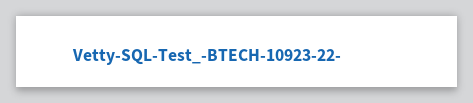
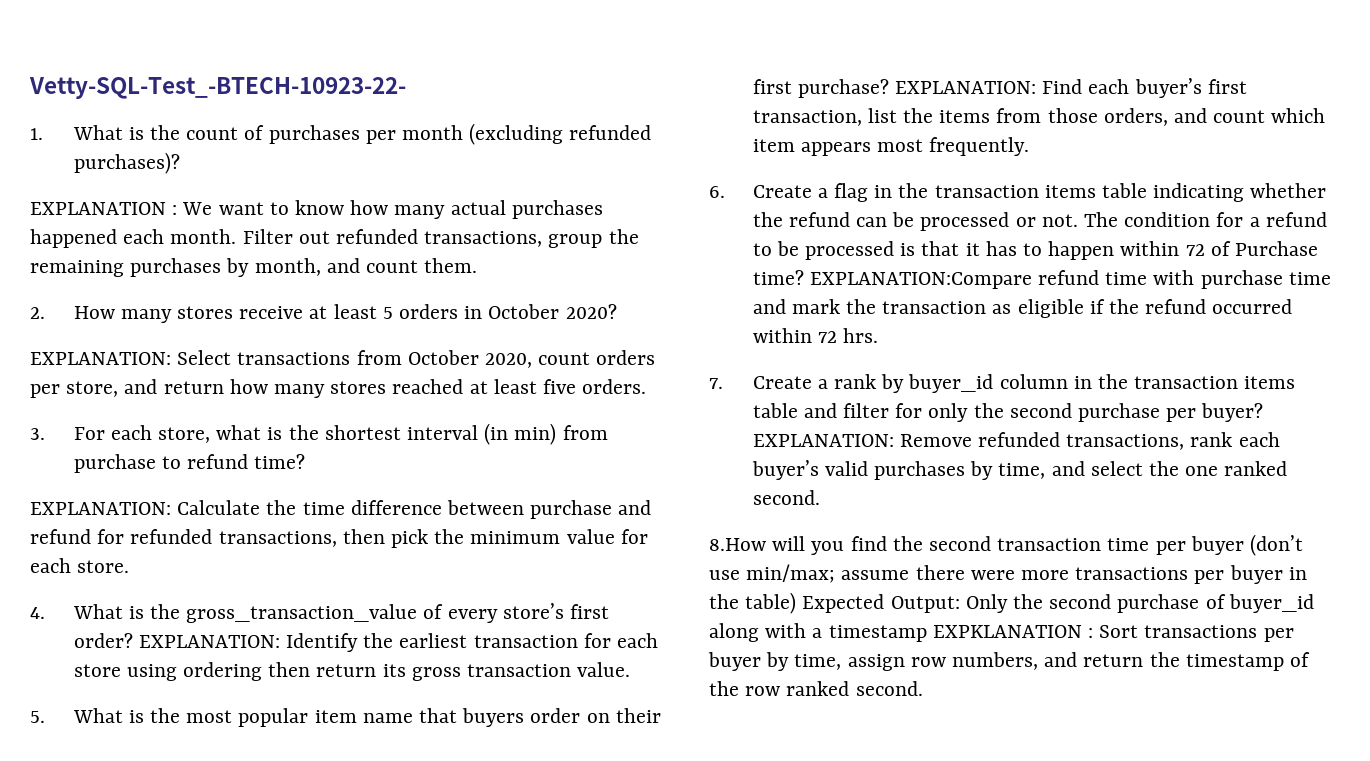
+ 1. What is the count of purchases per month (excluding refunded purchases)?
+ EXPLANATION : We want to know how many actual purchases happened each month. Filter out refunded transactions, group the remaining purchases by month, and count them.
+ 2. How many stores receive at least 5 orders in October 2020?
+ EXPLANATION: Select transactions from October 2020, count orders per store, and return how many stores reached at least five orders.
+ 3. For each store, what is the shortest interval (in min) from purchase to refund time?
+ EXPLANATION: Calculate the time difference between purchase and refund for refunded transactions, then pick the minimum value for each store.
+ 4. What is the gross_transaction_value of every store’s first order? EXPLANATION: Identify the earliest transaction for each store using ordering then return its gross transaction value.
+ 5. What is the most popular item name that buyers order on their first purchase? EXPLANATION: Find each buyer’s first transaction, list the items from those orders, and count which item appears most frequently.
+ 6. Create a flag in the transaction items table indicating whether the refund can be processed or not. The condition for a refund to be processed is that it has to happen within 72 of Purchase time? EXPLANATION:Compare refund time with purchase time and mark the transaction as eligible if the refund occurred within 72 hrs.
+ 7. Create a rank by buyer_id column in the transaction items table and filter for only the second purchase per buyer? EXPLANATION: Remove refunded transactions, rank each buyer’s valid purchases by time, and select the one ranked second.
+ 8.How will you find the second transaction time per buyer (don’t use min/max; assume there were more transactions per buyer in the table) Expected Output: Only the second purchase of buyer_id along with a timestamp EXPKLANATION : Sort transactions per buyer by time, assign row numbers, and return the timestamp of the row ranked second.

